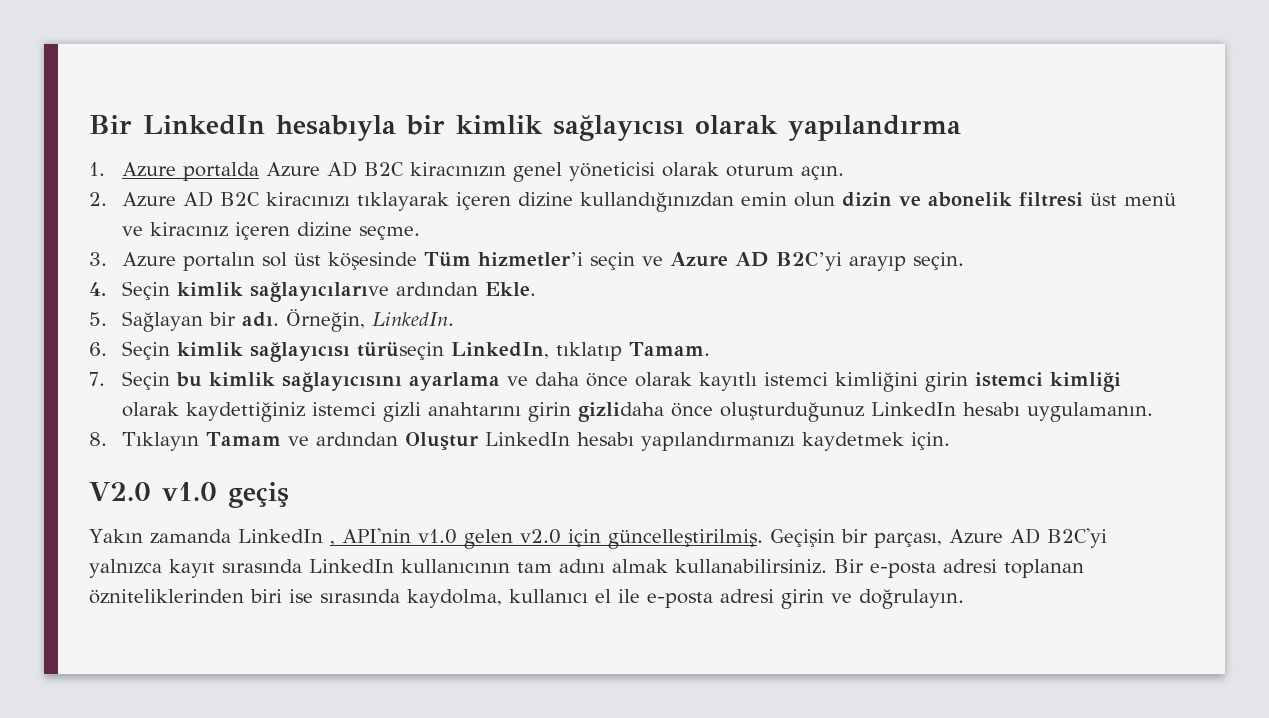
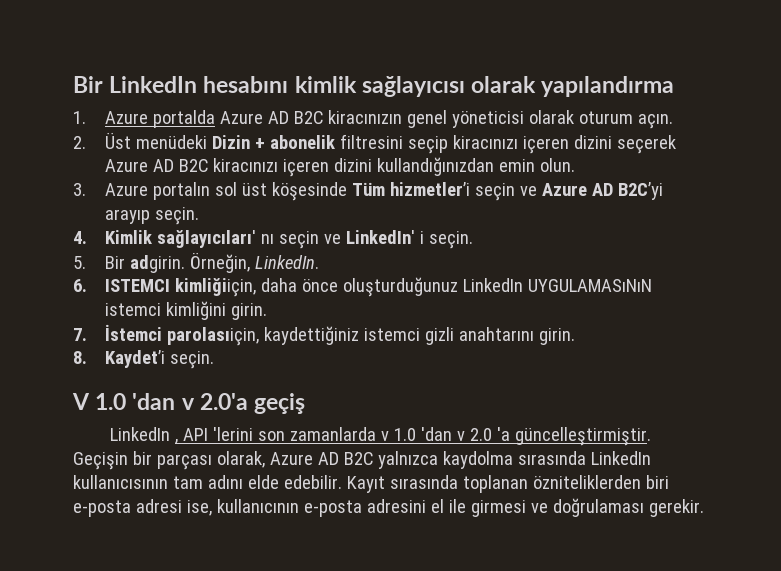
- Bir LinkedIn hesabıyla bir kimlik sağlayıcısı olarak yapılandırma
+ Bir LinkedIn hesabını kimlik sağlayıcısı olarak yapılandırma
- 2. Azure AD B2C kiracınızı tıklayarak içeren dizine kullandığınızdan emin olun dizin ve abonelik filtresi üst menü ve kiracınız içeren dizine seçme.
+ 2. Üst menüdeki Dizin + abonelik filtresini seçip kiracınızı içeren dizini seçerek Azure AD B2C kiracınızı içeren dizini kullandığınızdan emin olun.
- 4. Seçin kimlik sağlayıcılarıve ardından Ekle.
- 5. Sağlayan bir adı. Örneğin, LinkedIn.
- 6. Seçin kimlik sağlayıcısı türüseçin LinkedIn, tıklatıp Tamam.
- 7. Seçin bu kimlik sağlayıcısını ayarlama ve daha önce olarak kayıtlı istemci kimliğini girin istemci kimliği olarak kaydettiğiniz istemci gizli anahtarını girin gizlidaha önce oluşturduğunuz LinkedIn hesabı uygulamanın.
- 8. Tıklayın Tamam ve ardından Oluştur LinkedIn hesabı yapılandırmanızı kaydetmek için.
- V2.0 v1.0 geçiş
- Yakın zamanda LinkedIn , API'nin v1.0 gelen v2.0 için güncelleştirilmiş. Geçişin bir parçası, Azure AD B2C'yi yalnızca kayıt sırasında LinkedIn kullanıcının tam adını almak kullanabilirsiniz. Bir e-posta adresi toplanan özniteliklerinden biri ise sırasında kaydolma, kullanıcı el ile e-posta adresi girin ve doğrulayın.
+ 4. Kimlik sağlayıcıları' nı seçin ve LinkedIn' i seçin.
+ 5. Bir adgirin. Örneğin, LinkedIn.
+ 6. ISTEMCI kimliğiiçin, daha önce oluşturduğunuz LinkedIn UYGULAMASıNıN istemci kimliğini girin.
+ 7. İstemci parolasıiçin, kaydettiğiniz istemci gizli anahtarını girin.
+ 8. Kaydet’i seçin.
+ V 1.0 'dan v 2.0'a geçiş
+ LinkedIn , API 'lerini son zamanlarda v 1.0 'dan v 2.0 'a güncelleştirmiştir. Geçişin bir parçası olarak, Azure AD B2C yalnızca kaydolma sırasında LinkedIn kullanıcısının tam adını elde edebilir. Kayıt sırasında toplanan özniteliklerden biri e-posta adresi ise, kullanıcının e-posta adresini el ile girmesi ve doğrulaması gerekir.

